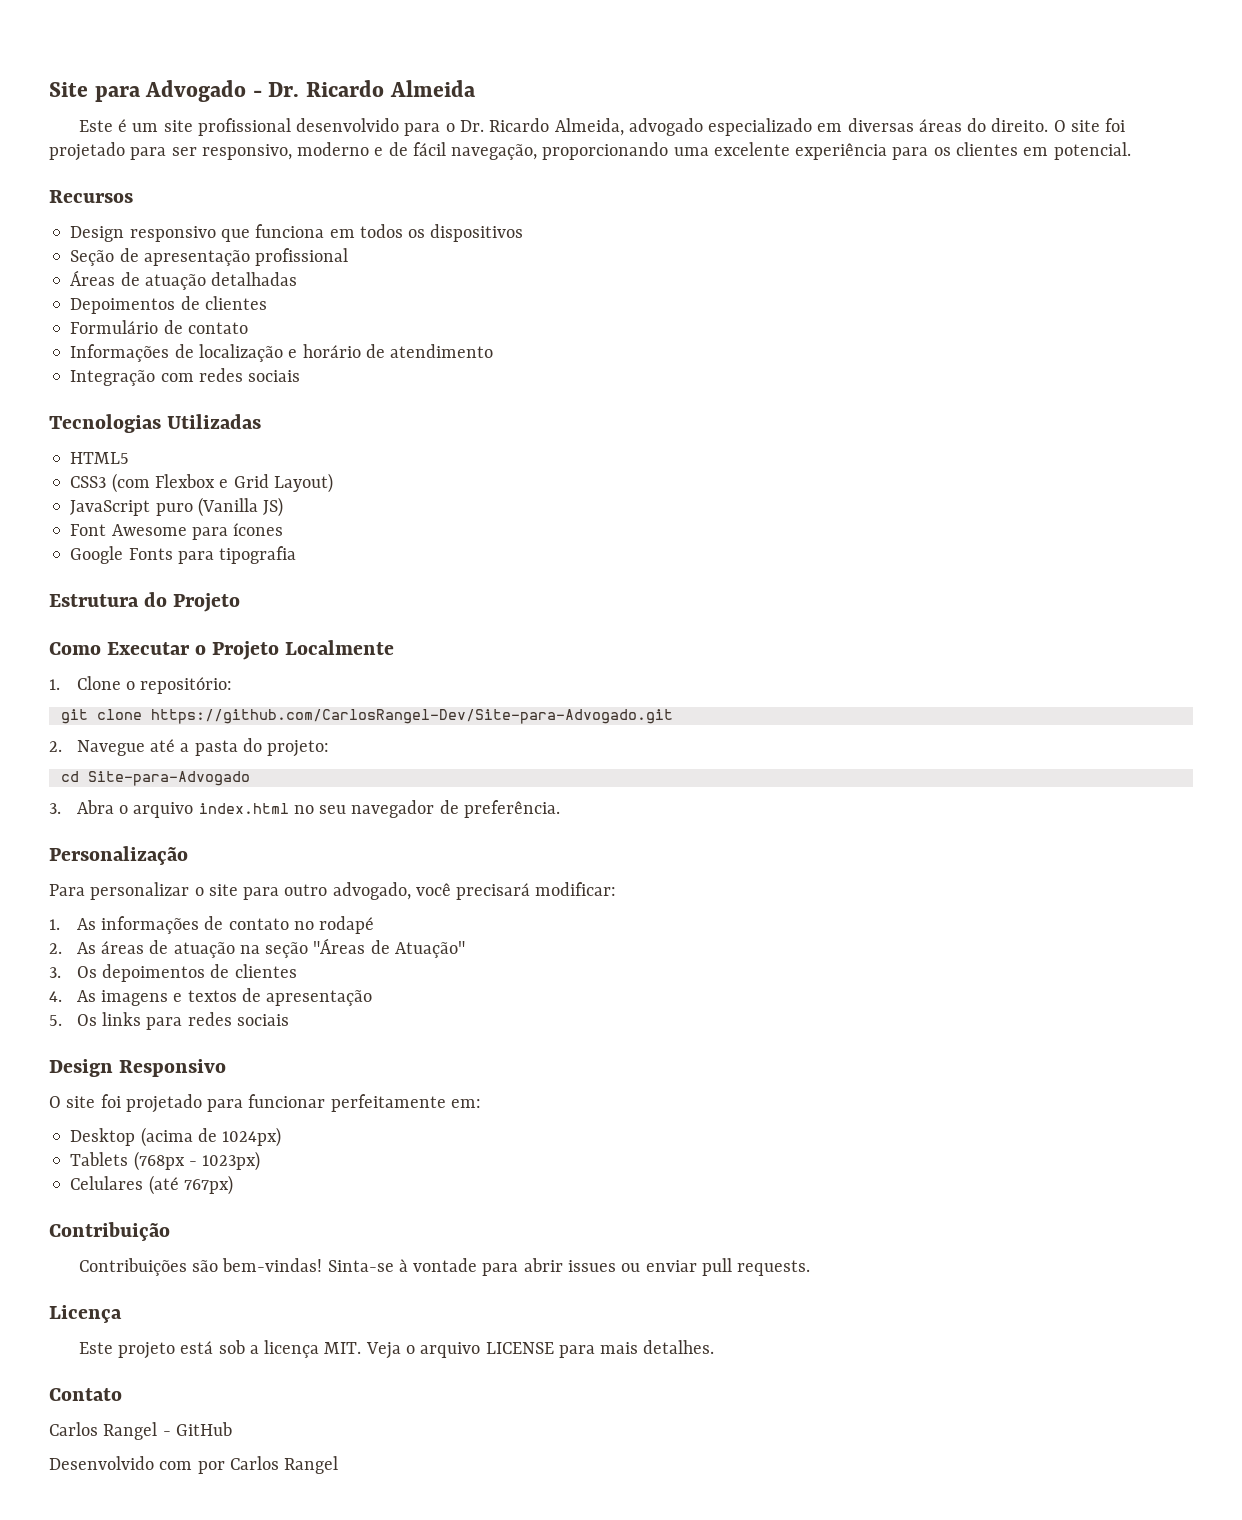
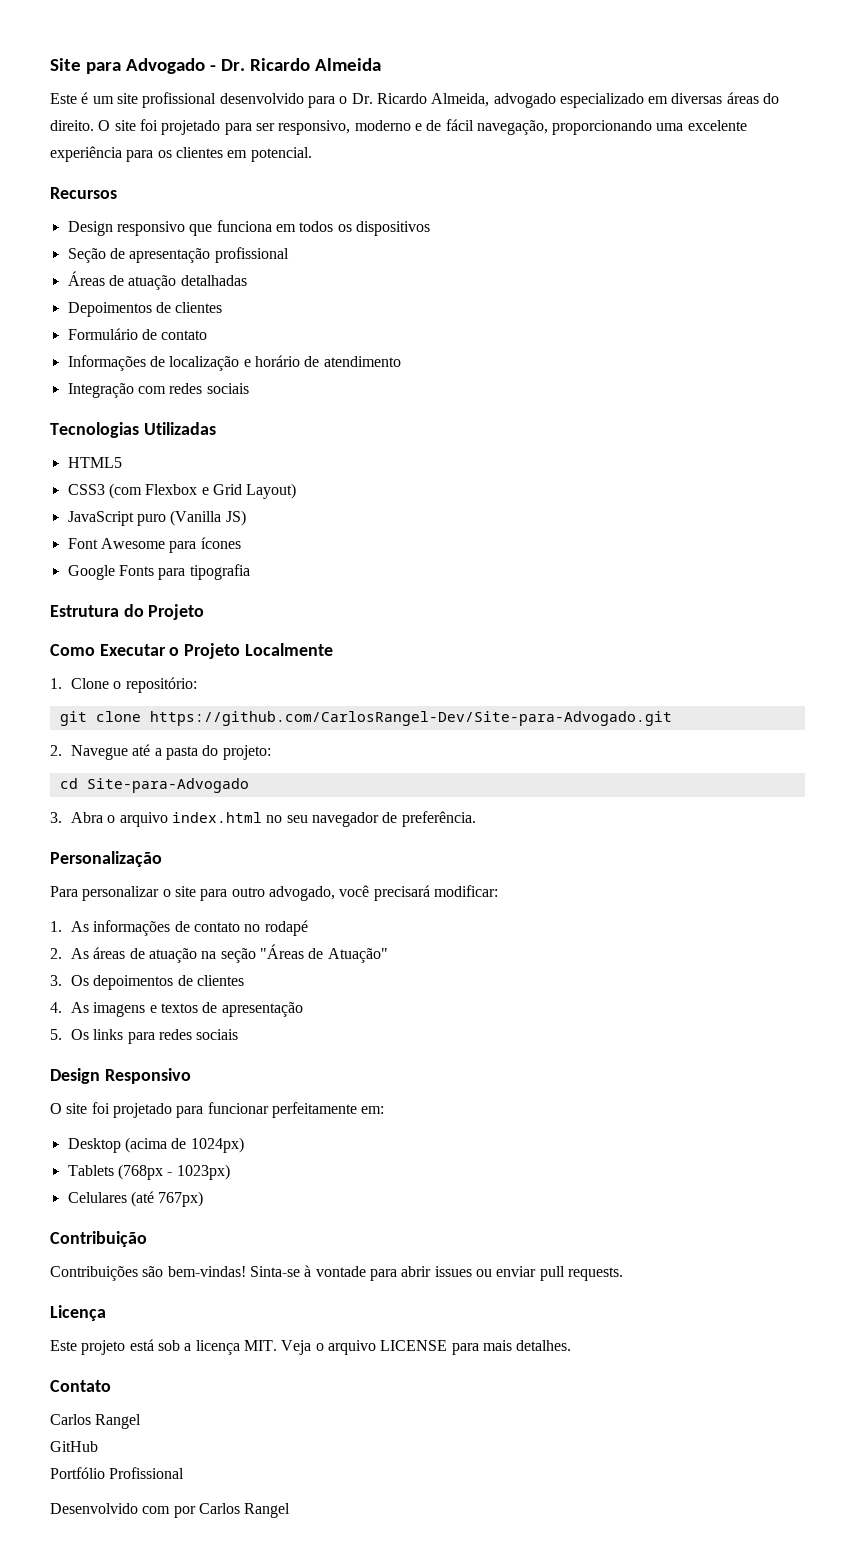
  Contato
- Carlos Rangel - GitHub
+ Carlos Rangel
+ GitHub
+ Portfólio Profissional

